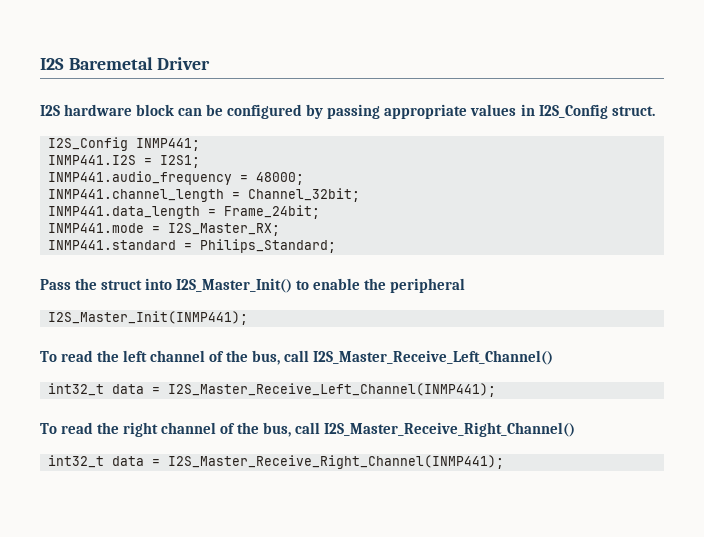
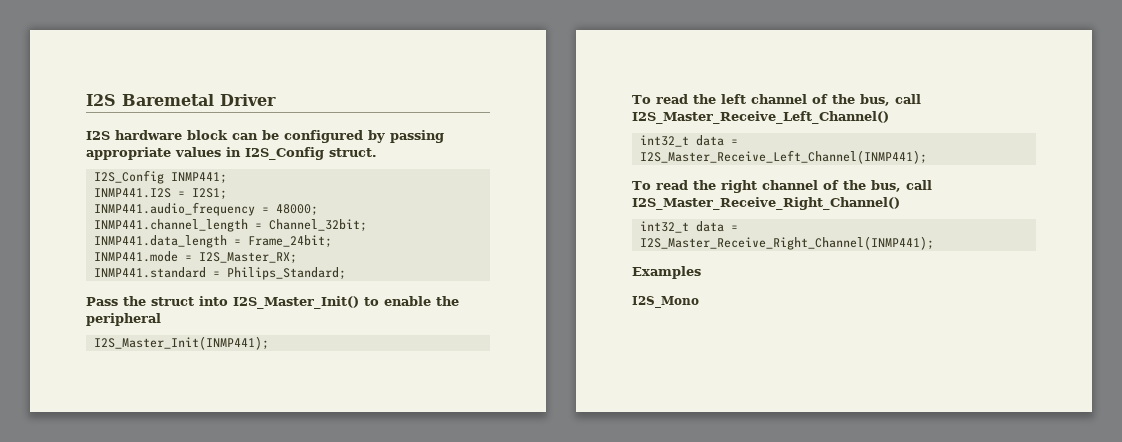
+ Examples
+ I2S_Mono

